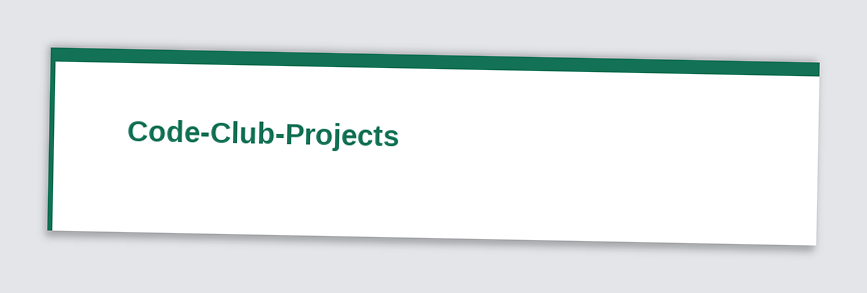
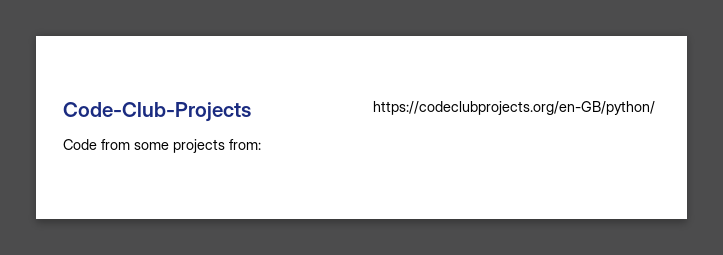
+ Code from some projects from: https://codeclubprojects.org/en-GB/python/

